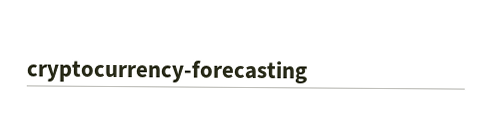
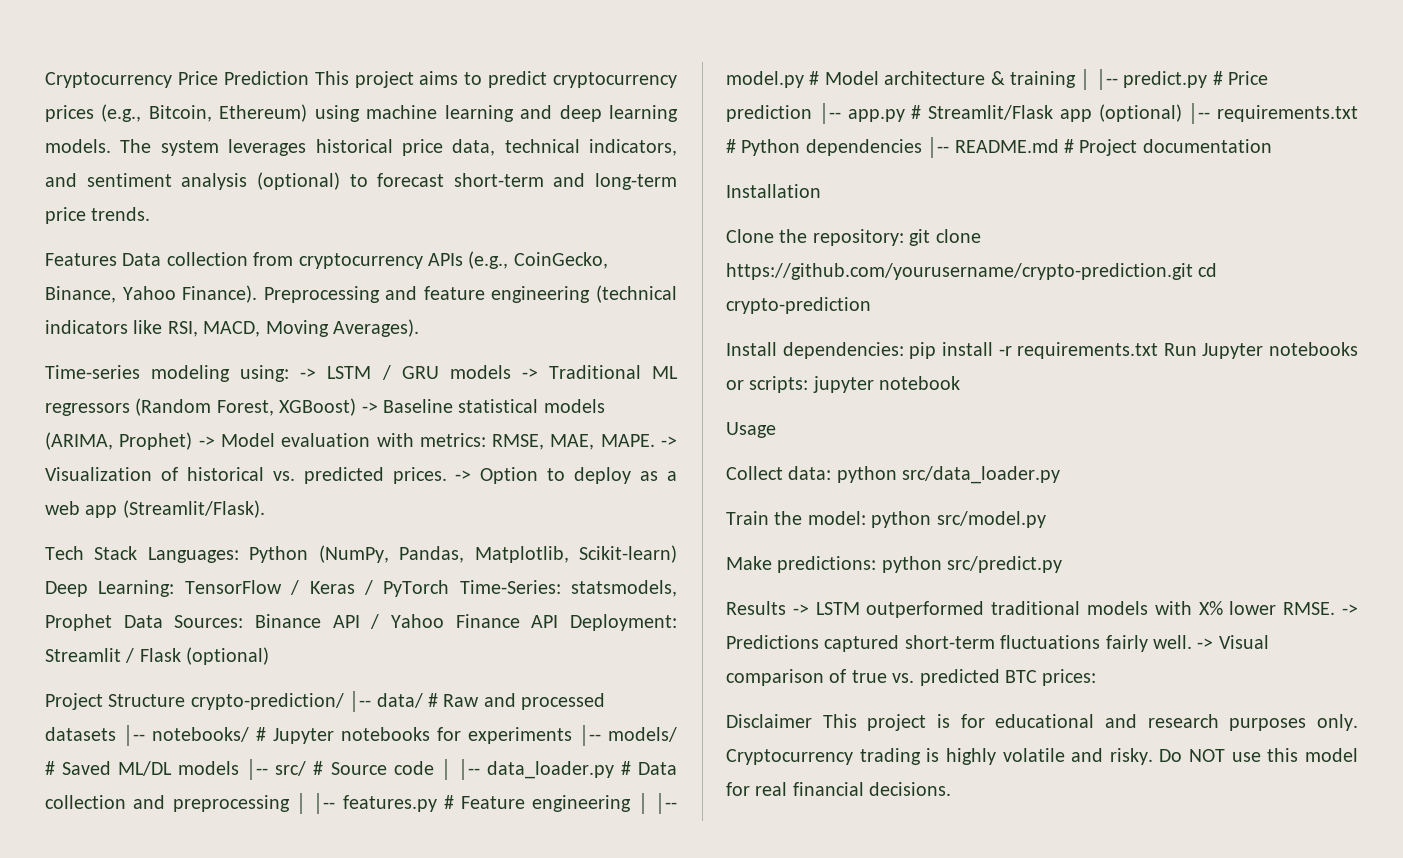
- cryptocurrency-forecasting
+ Cryptocurrency Price Prediction This project aims to predict cryptocurrency prices (e.g., Bitcoin, Ethereum) using machine learning and deep learning models. The system leverages historical price data, technical indicators, and sentiment analysis (optional) to forecast short-term and long-term price trends.
+ Features Data collection from cryptocurrency APIs (e.g., CoinGecko, Binance, Yahoo Finance). Preprocessing and feature engineering (technical indicators like RSI, MACD, Moving Averages).
+ Time-series modeling using: -> LSTM / GRU models -> Traditional ML regressors (Random Forest, XGBoost) -> Baseline statistical models (ARIMA, Prophet) -> Model evaluation with metrics: RMSE, MAE, MAPE. -> Visualization of historical vs. predicted prices. -> Option to deploy as a web app (Streamlit/Flask).
+ Tech Stack Languages: Python (NumPy, Pandas, Matplotlib, Scikit-learn) Deep Learning: TensorFlow / Keras / PyTorch Time-Series: statsmodels, Prophet Data Sources: Binance API / Yahoo Finance API Deployment: Streamlit / Flask (optional)
+ Project Structure crypto-prediction/ │-- data/ # Raw and processed datasets │-- notebooks/ # Jupyter notebooks for experiments │-- models/ # Saved ML/DL models │-- src/ # Source code │ │-- data_loader.py # Data collection and preprocessing │ │-- features.py # Feature engineering │ │-- model.py # Model architecture & training │ │-- predict.py # Price prediction │-- app.py # Streamlit/Flask app (optional) │-- requirements.txt # Python dependencies │-- README.md # Project documentation
+ Installation
+ Clone the repository: git clone https://github.com/yourusername/crypto-prediction.git cd crypto-prediction
+ Install dependencies: pip install -r requirements.txt Run Jupyter notebooks or scripts: jupyter notebook
+ Usage
+ Collect data: python src/data_loader.py
+ Train the model: python src/model.py
+ Make predictions: python src/predict.py
+ Results -> LSTM outperformed traditional models with X% lower RMSE. -> Predictions captured short-term fluctuations fairly well. -> Visual comparison of true vs. predicted BTC prices:
+ Disclaimer This project is for educational and research purposes only. Cryptocurrency trading is highly volatile and risky. Do NOT use this model for real financial decisions.

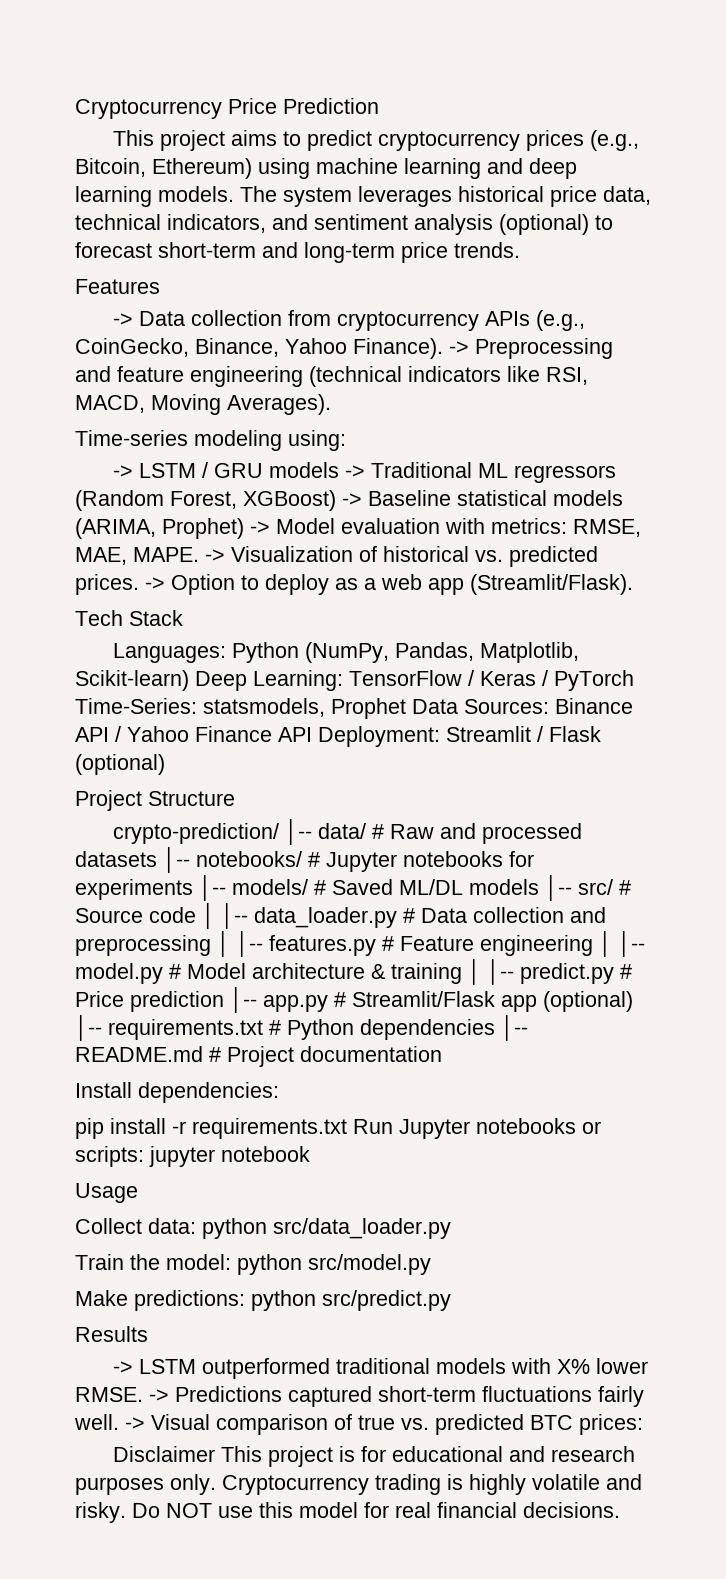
- Cryptocurrency Price Prediction This project aims to predict cryptocurrency prices (e.g., Bitcoin, Ethereum) using machine learning and deep learning models.
+ Cryptocurrency Price Prediction
+ This project aims to predict cryptocurrency prices (e.g., Bitcoin, Ethereum) using machine learning and deep learning models.
- Features Data collection from cryptocurrency APIs (e.g., CoinGecko, Binance, Yahoo Finance).
+ Features
+ -> Data collection from cryptocurrency APIs (e.g., CoinGecko, Binance, Yahoo Finance).
- Preprocessing and feature engineering (technical indicators like RSI, MACD, Moving Averages).
+ -> Preprocessing and feature engineering (technical indicators like RSI, MACD, Moving Averages).
- Time-series modeling using: -> LSTM / GRU models -> Traditional ML regressors (Random Forest, XGBoost) -> Baseline statistical models (ARIMA, Prophet) -> Model evaluation with metrics: RMSE, MAE, MAPE.
+ Time-series modeling using:
+ -> LSTM / GRU models -> Traditional ML regressors (Random Forest, XGBoost) -> Baseline statistical models (ARIMA, Prophet) -> Model evaluation with metrics: RMSE, MAE, MAPE.
- Tech Stack Languages: Python (NumPy, Pandas, Matplotlib, Scikit-learn) Deep Learning: TensorFlow / Keras / PyTorch Time-Series: statsmodels, Prophet Data Sources: Binance API / Yahoo Finance API Deployment: Streamlit / Flask (optional)
+ Tech Stack
+ Languages: Python (NumPy, Pandas, Matplotlib, Scikit-learn) Deep Learning: TensorFlow / Keras / PyTorch Time-Series: statsmodels, Prophet Data Sources: Binance API / Yahoo Finance API Deployment: Streamlit / Flask (optional)
- Project Structure crypto-prediction/ │-- data/ # Raw and processed datasets │-- notebooks/ # Jupyter notebooks for experiments │-- models/ # Saved ML/DL models │-- src/ # Source code │ │-- data_loader.py # Data collection and preprocessing │ │-- features.py # Feature engineering │ │-- model.py # Model architecture & training │ │-- predict.py # Price prediction │-- app.py # Streamlit/Flask app (optional) │-- requirements.txt # Python dependencies │-- README.md # Project documentation
+ Project Structure
+ crypto-prediction/ │-- data/ # Raw and processed datasets │-- notebooks/ # Jupyter notebooks for experiments │-- models/ # Saved ML/DL models │-- src/ # Source code │ │-- data_loader.py # Data collection and preprocessing │ │-- features.py # Feature engineering │ │-- model.py # Model architecture & training │ │-- predict.py # Price prediction │-- app.py # Streamlit/Flask app (optional) │-- requirements.txt # Python dependencies │-- README.md # Project documentation
- Installation
- Clone the repository: git clone https://github.com/yourusername/crypto-prediction.git cd crypto-prediction
- Install dependencies: pip install -r requirements.txt Run Jupyter notebooks or scripts: jupyter notebook
+ Install dependencies:
+ pip install -r requirements.txt Run Jupyter notebooks or scripts: jupyter notebook
- Results -> LSTM outperformed traditional models with X% lower RMSE.
+ Results
+ -> LSTM outperformed traditional models with X% lower RMSE.

